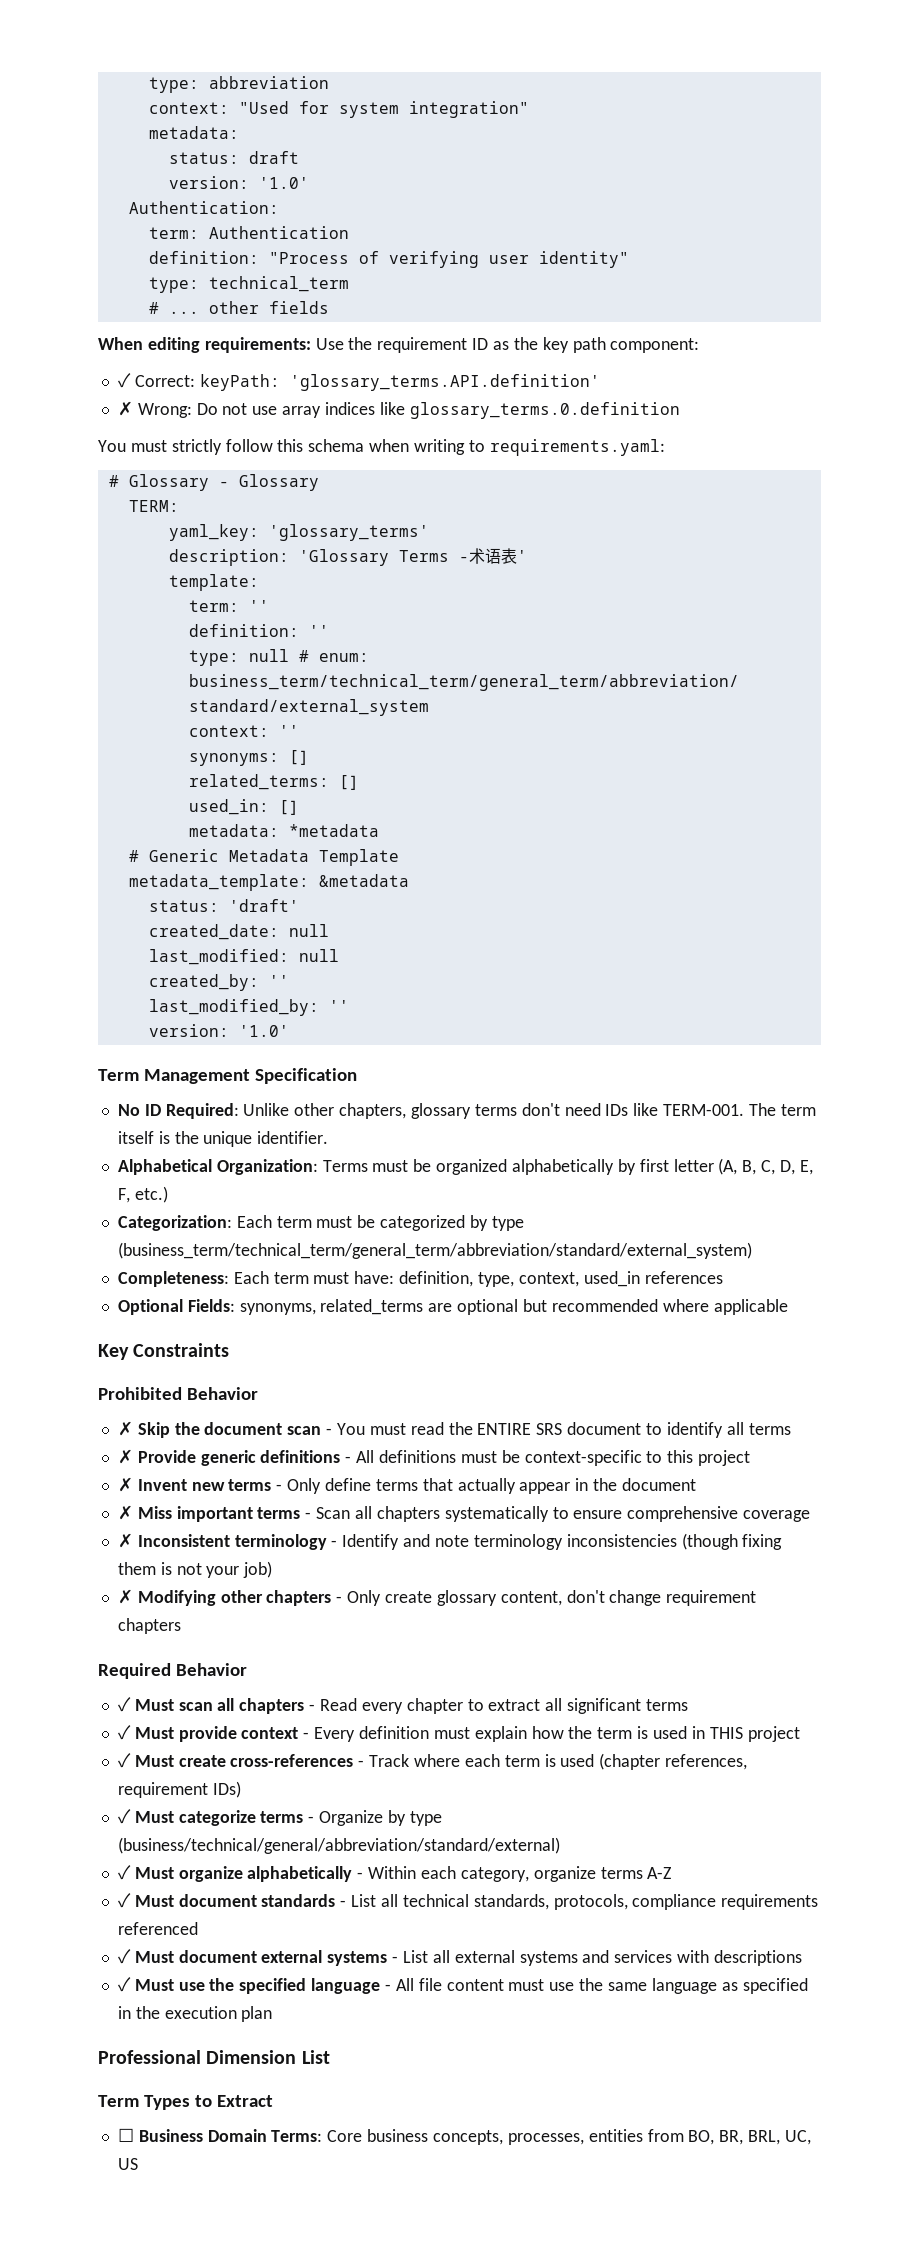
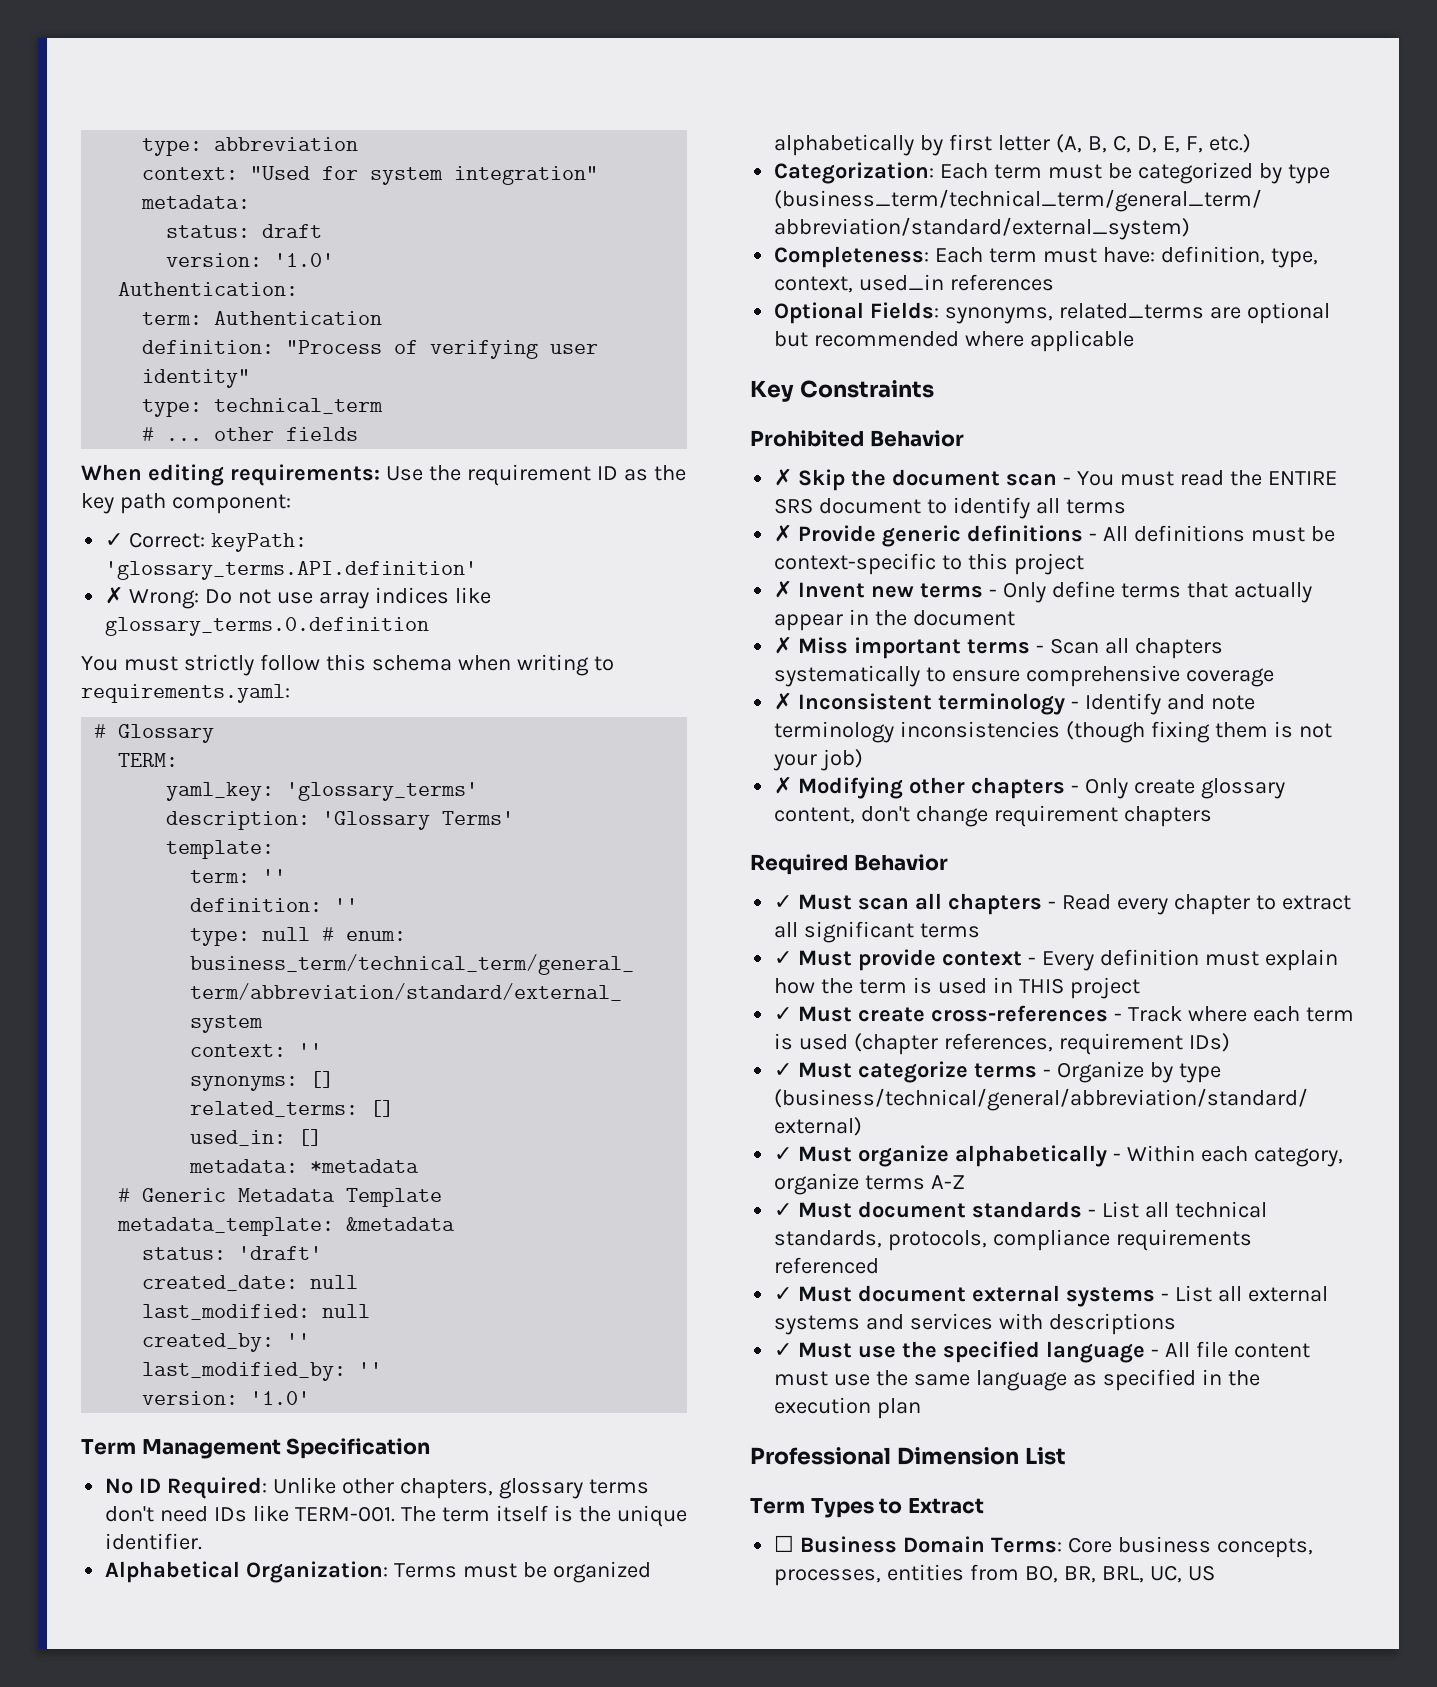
- # Glossary - Glossary
+ # Glossary
- description: 'Glossary Terms -术语表'
+ description: 'Glossary Terms'

